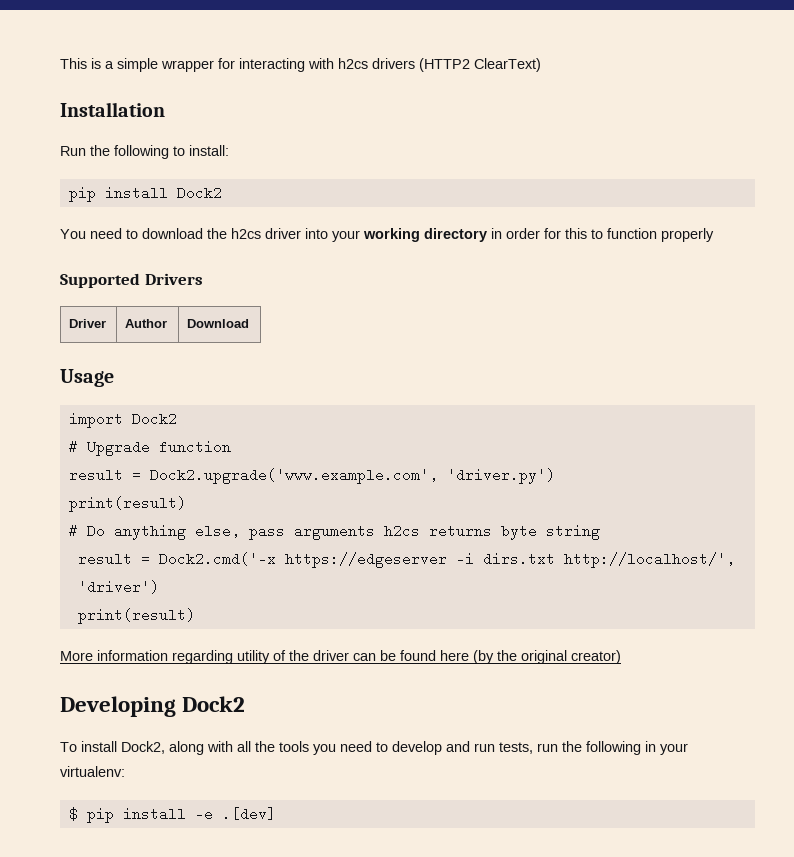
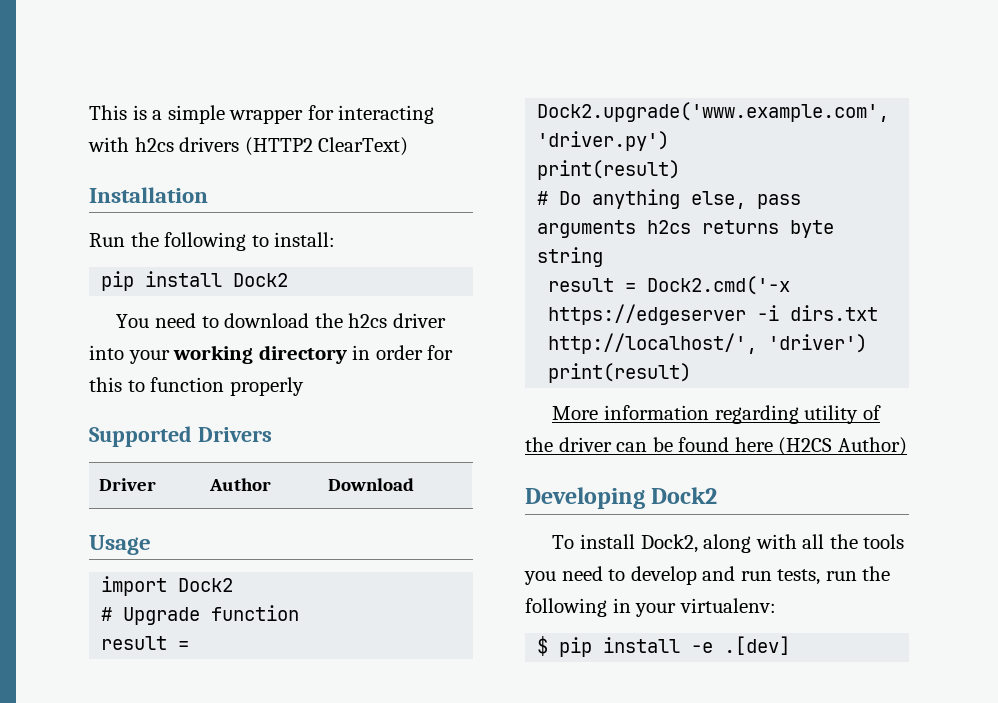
- More information regarding utility of the driver can be found here (by the original creator)
+ More information regarding utility of the driver can be found here (H2CS Author)

